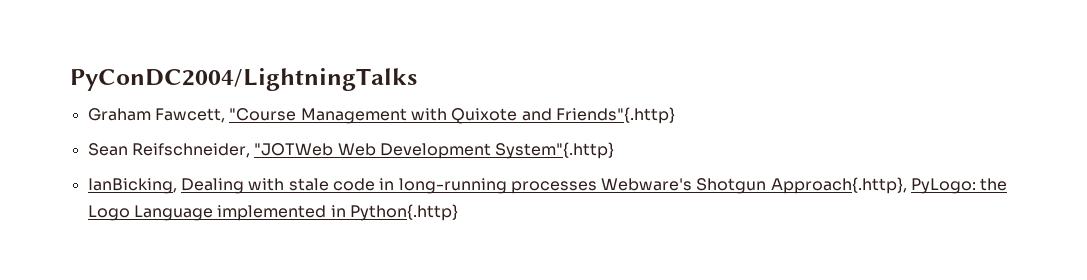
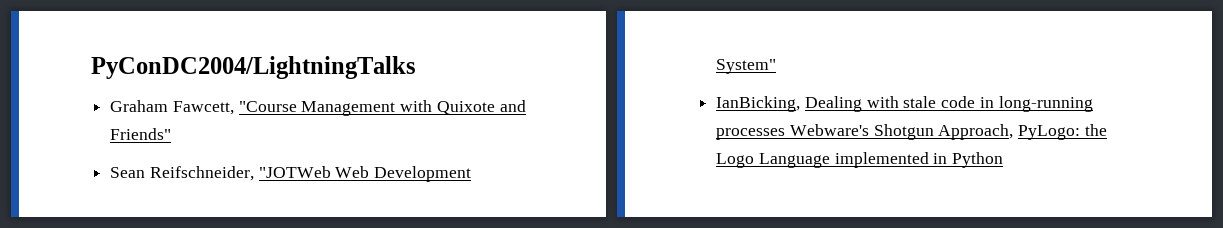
- Graham Fawcett, "Course Management with Quixote and Friends"{.http}
+ Graham Fawcett, "Course Management with Quixote and Friends"
- Sean Reifschneider, "JOTWeb Web Development System"{.http}
+ Sean Reifschneider, "JOTWeb Web Development System"
- IanBicking, Dealing with stale code in long-running processes Webware's Shotgun Approach{.http}, PyLogo: the Logo Language implemented in Python{.http}
+ IanBicking, Dealing with stale code in long-running processes Webware's Shotgun Approach, PyLogo: the Logo Language implemented in Python

